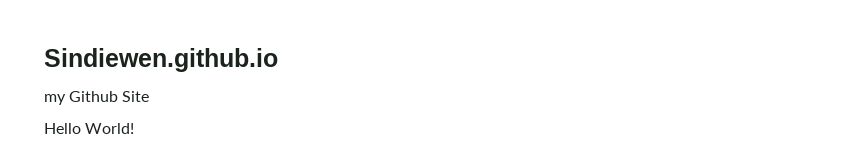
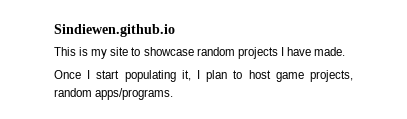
- my Github Site
- Hello World!
+ This is my site to showcase random projects I have made.
+ Once I start populating it, I plan to host game projects, random apps/programs.

